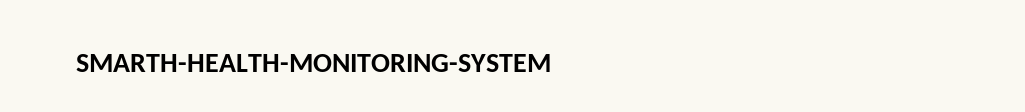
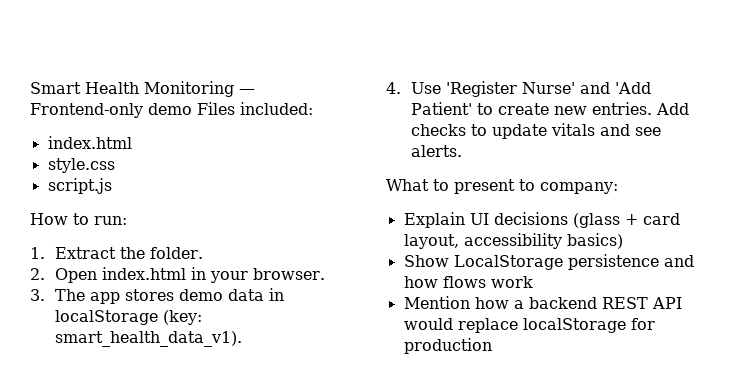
- SMARTH-HEALTH-MONITORING-SYSTEM
+ Smart Health Monitoring — Frontend-only demo Files included:
+ index.html
+ style.css
+ script.js
+ How to run:
+ 1. Extract the folder.
+ 2. Open index.html in your browser.
+ 3. The app stores demo data in localStorage (key: smart_health_data_v1).
+ 4. Use 'Register Nurse' and 'Add Patient' to create new entries. Add checks to update vitals and see alerts.
+ What to present to company:
+ Explain UI decisions (glass + card layout, accessibility basics)
+ Show LocalStorage persistence and how flows work
+ Mention how a backend REST API would replace localStorage for production

